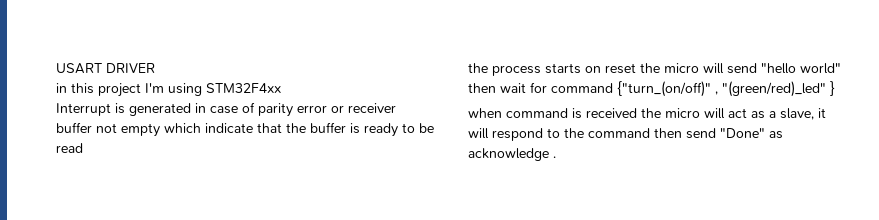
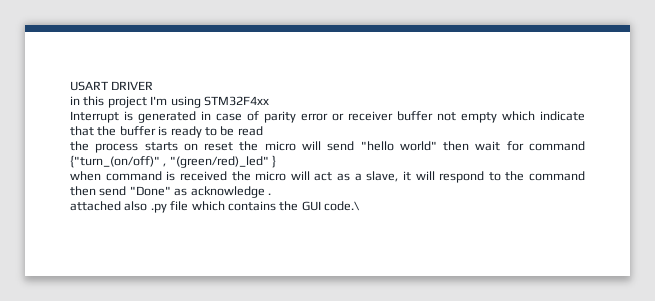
+ attached also .py file which contains the GUI code.\

